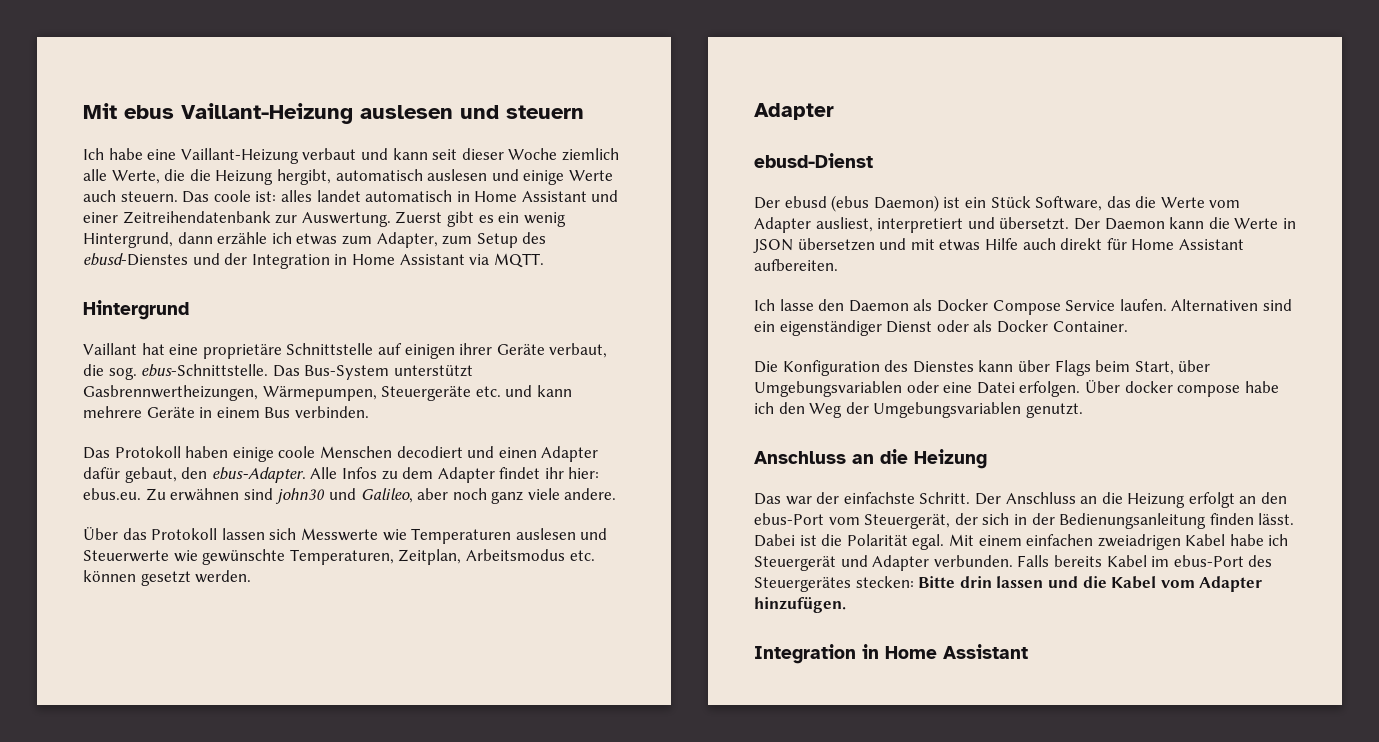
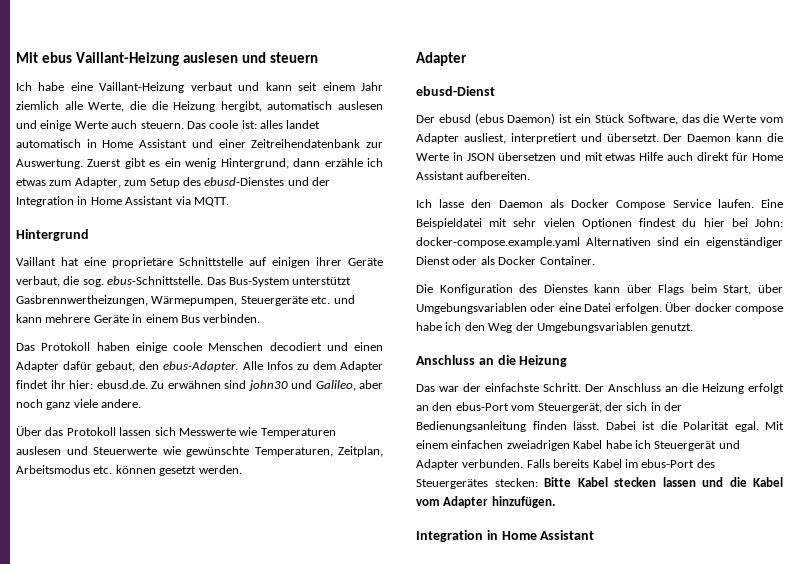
- Ich habe eine Vaillant-Heizung verbaut und kann seit dieser Woche ziemlich alle Werte, die die Heizung hergibt, automatisch auslesen und einige Werte auch steuern.
+ Ich habe eine Vaillant-Heizung verbaut und kann seit einem Jahr ziemlich alle Werte, die die Heizung hergibt, automatisch auslesen und einige Werte auch steuern.
- Alle Infos zu dem Adapter findet ihr hier: ebus.eu. Zu erwähnen sind john30 und Galileo, aber noch ganz viele andere.
+ Alle Infos zu dem Adapter findet ihr hier: ebusd.de. Zu erwähnen sind john30 und Galileo, aber noch ganz viele andere.
- Alternativen sind ein eigenständiger Dienst oder als Docker Container.
+ Eine Beispieldatei mit sehr vielen Optionen findest du hier bei John: docker-compose.example.yaml Alternativen sind ein eigenständiger Dienst oder als Docker Container.
- Falls bereits Kabel im ebus-Port des Steuergerätes stecken: Bitte drin lassen und die Kabel vom Adapter hinzufügen.
+ Falls bereits Kabel im ebus-Port des Steuergerätes stecken: Bitte Kabel stecken lassen und die Kabel vom Adapter hinzufügen.

